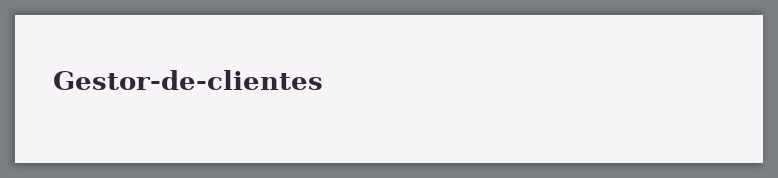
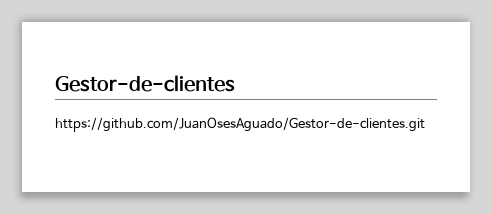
+ https://github.com/JuanOsesAguado/Gestor-de-clientes.git

